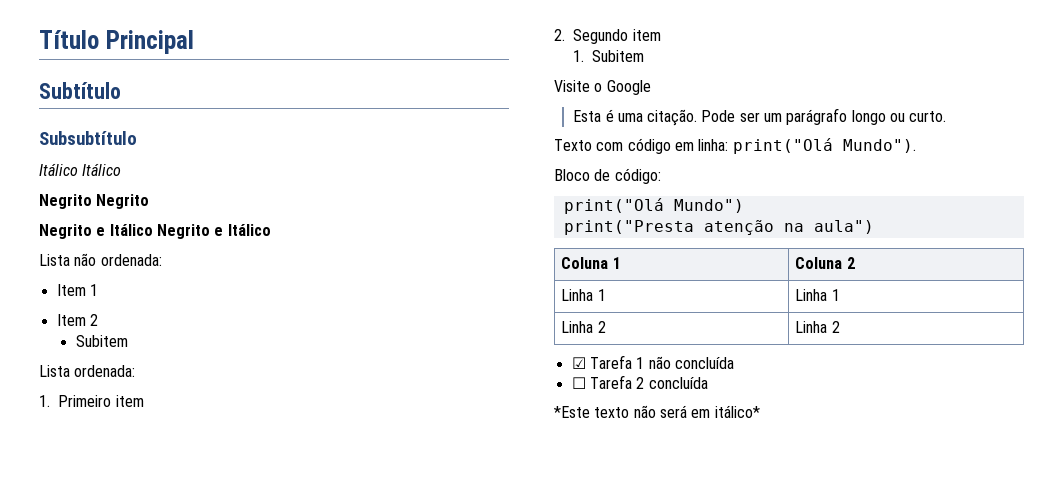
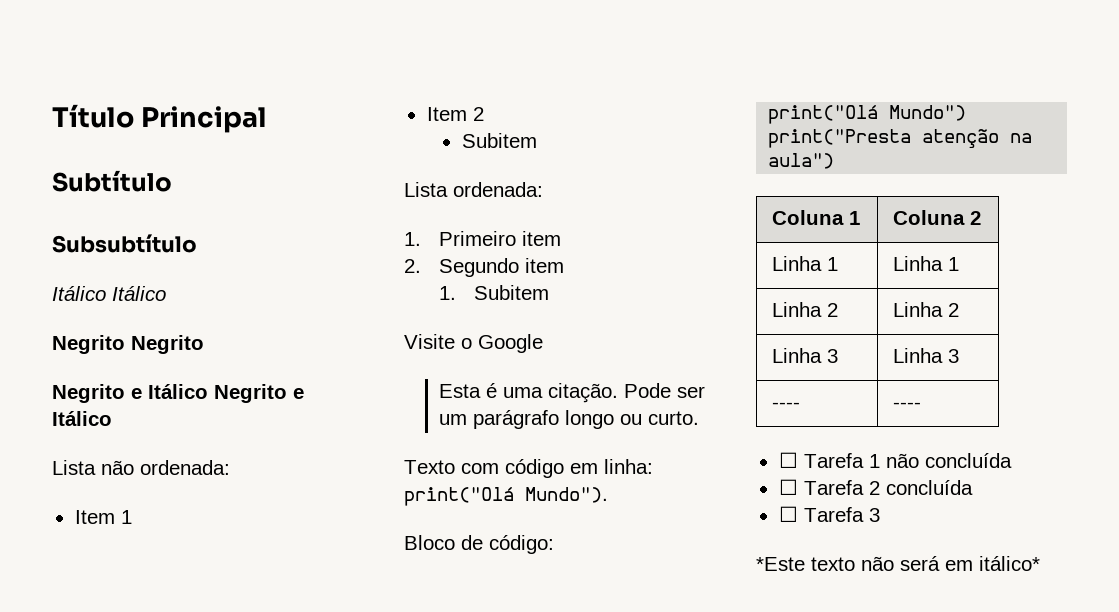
- ☑ Tarefa 1 não concluída
+ Linha 3 | Linha 3
+ ---- | ----
+ ☐ Tarefa 1 não concluída
+ ☐ Tarefa 3

